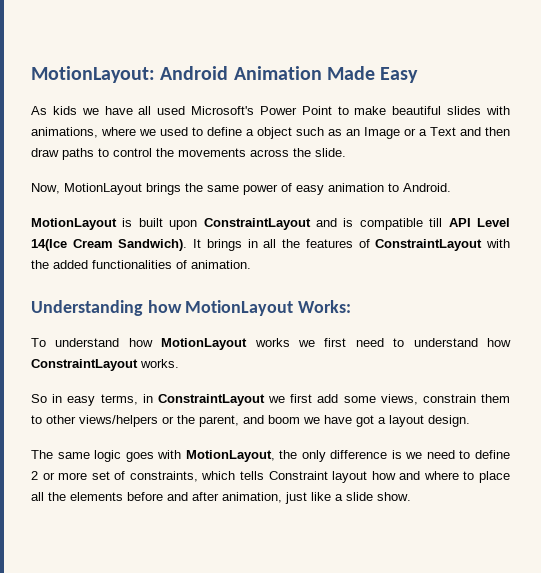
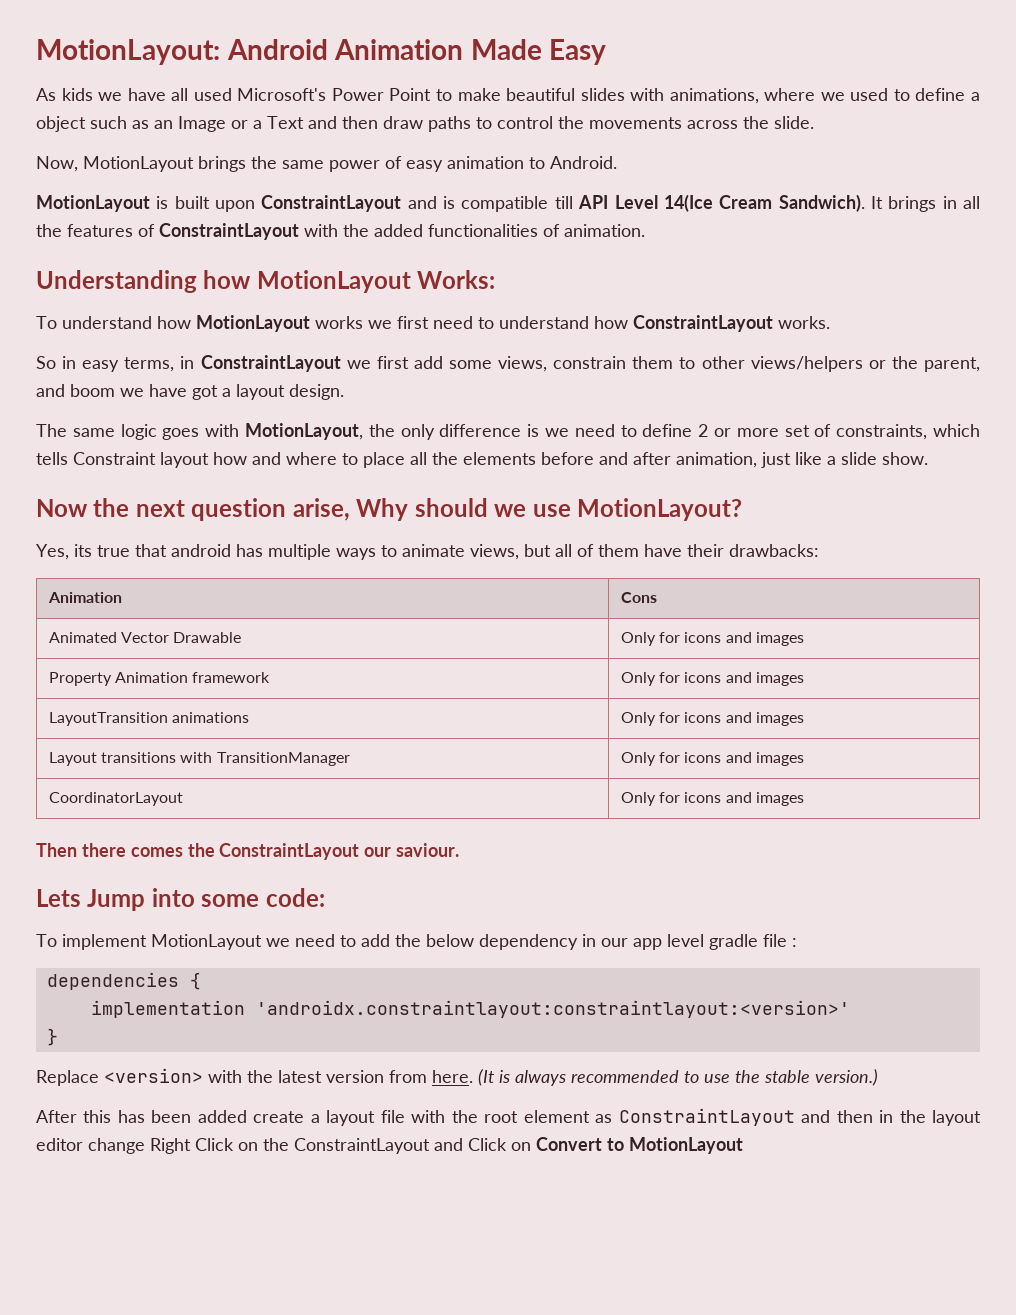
+ Now the next question arise, Why should we use MotionLayout?
+ Yes, its true that android has multiple ways to animate views, but all of them have their drawbacks:
+ Animation | Cons
+ Animated Vector Drawable | Only for icons and images
+ Property Animation framework | Only for icons and images
+ LayoutTransition animations | Only for icons and images
+ Layout transitions with TransitionManager | Only for icons and images
+ CoordinatorLayout | Only for icons and images
+ Then there comes the ConstraintLayout our saviour.
+ Lets Jump into some code:
+ To implement MotionLayout we need to add the below dependency in our app level gradle file :
+ dependencies {
+ implementation 'androidx.constraintlayout:constraintlayout:<version>'
+ }
+ Replace <version> with the latest version from here. (It is always recommended to use the stable version.)
+ After this has been added create a layout file with the root element as ConstraintLayout and then in the layout editor change Right Click on the ConstraintLayout and Click on Convert to MotionLayout

